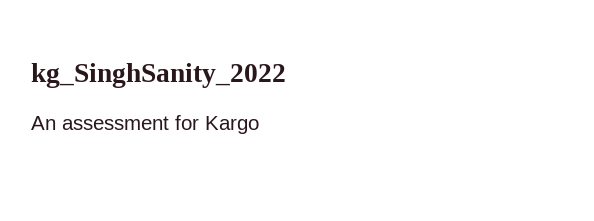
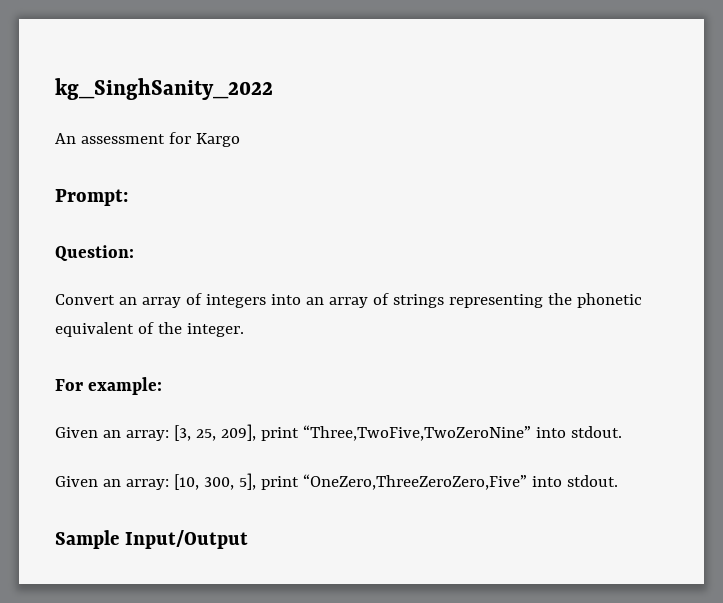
+ Prompt:
+ Question:
+ Convert an array of integers into an array of strings representing the phonetic equivalent of the integer.
+ For example:
+ Given an array: [3, 25, 209], print “Three,TwoFive,TwoZeroNine” into stdout.
+ Given an array: [10, 300, 5], print “OneZero,ThreeZeroZero,Five” into stdout.
+ Sample Input/Output

